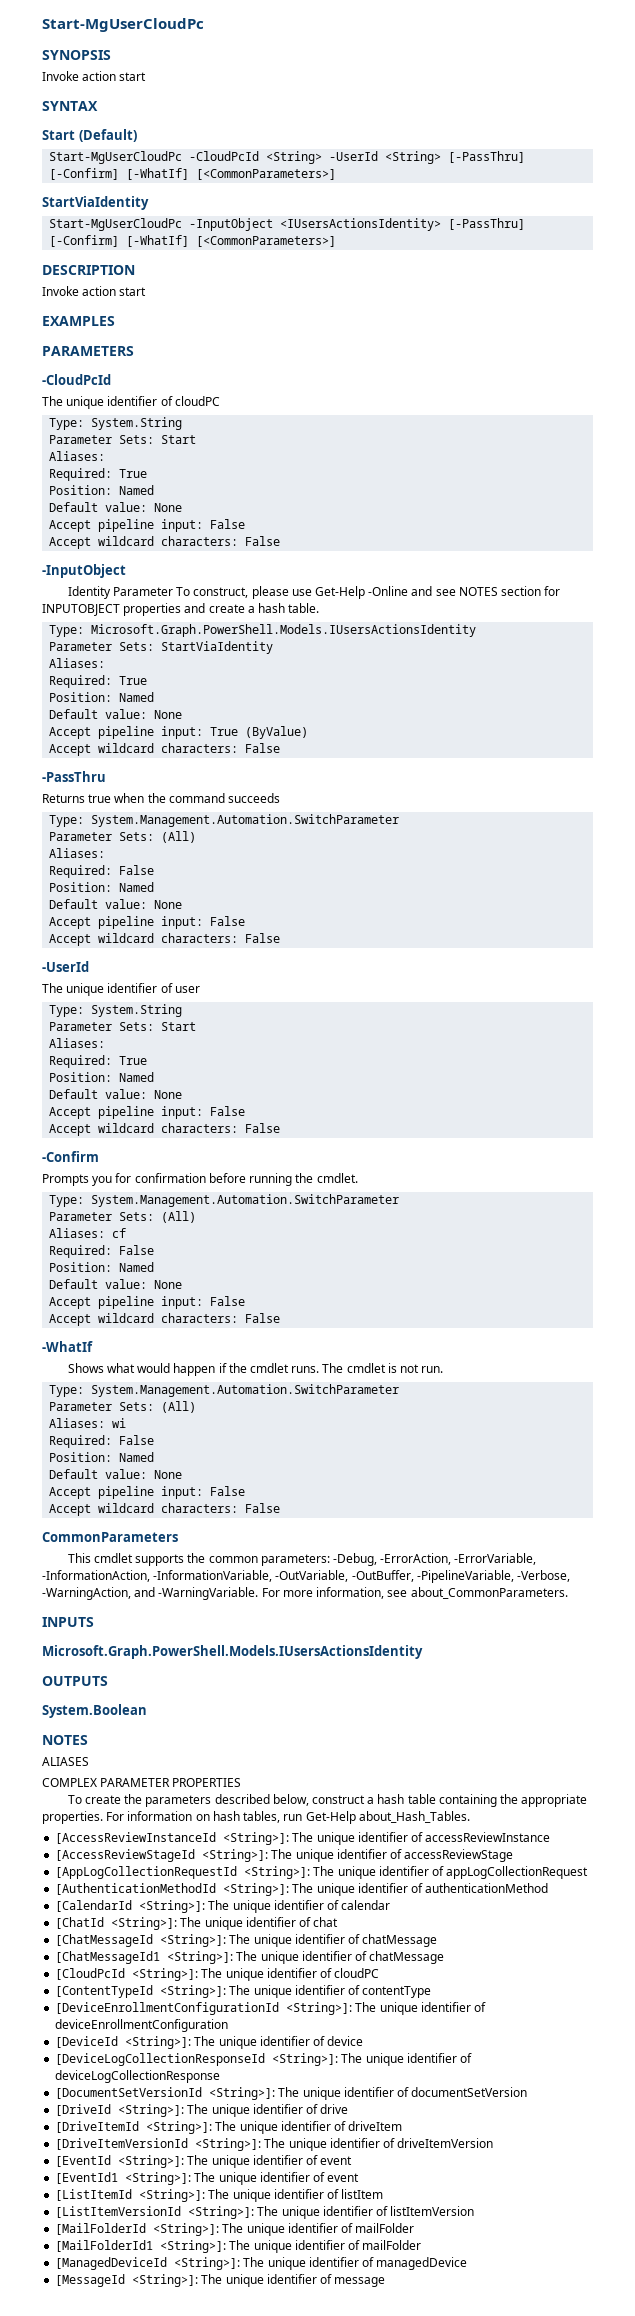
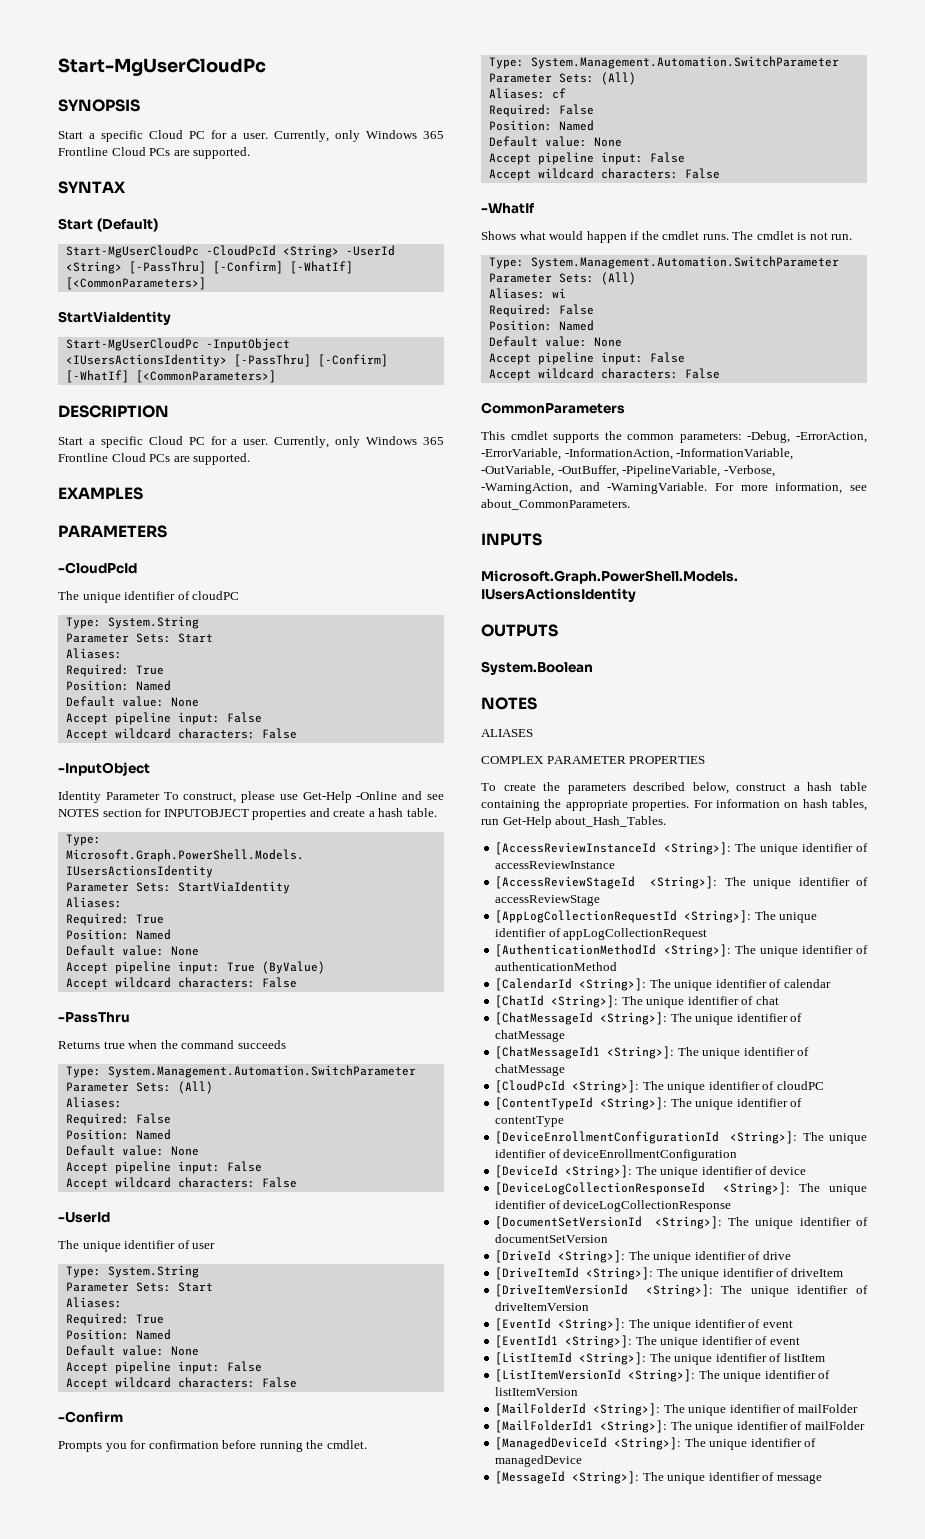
  SYNOPSIS
- Invoke action start
+ Start a specific Cloud PC for a user. Currently, only Windows 365 Frontline Cloud PCs are supported.
  DESCRIPTION
- Invoke action start
+ Start a specific Cloud PC for a user. Currently, only Windows 365 Frontline Cloud PCs are supported.

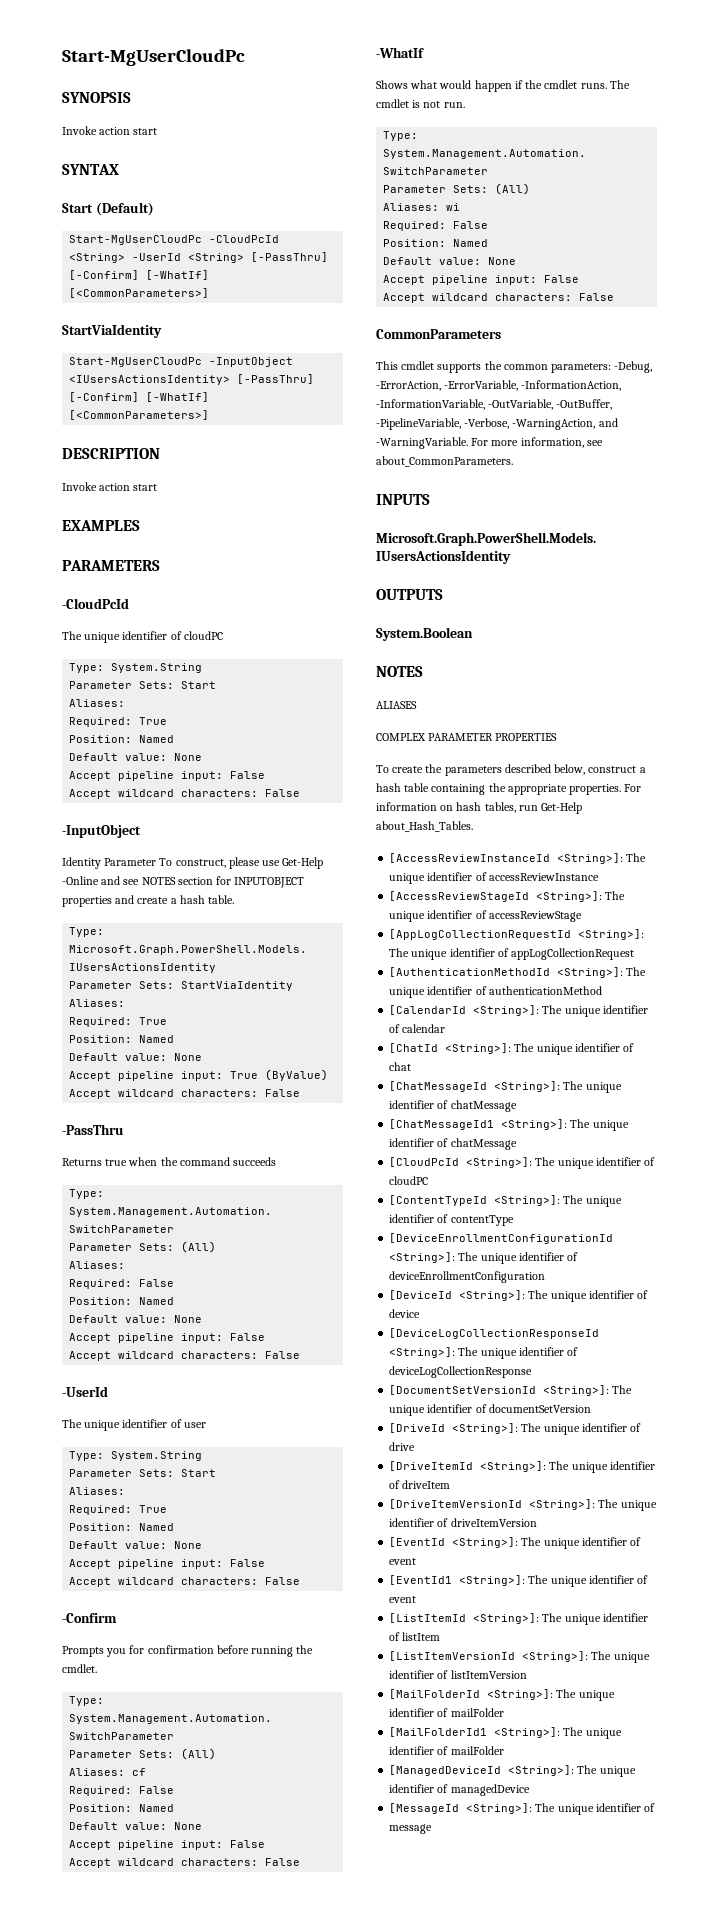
  SYNOPSIS
- Start a specific Cloud PC for a user. Currently, only Windows 365 Frontline Cloud PCs are supported.
+ Invoke action start
  DESCRIPTION
- Start a specific Cloud PC for a user. Currently, only Windows 365 Frontline Cloud PCs are supported.
+ Invoke action start

